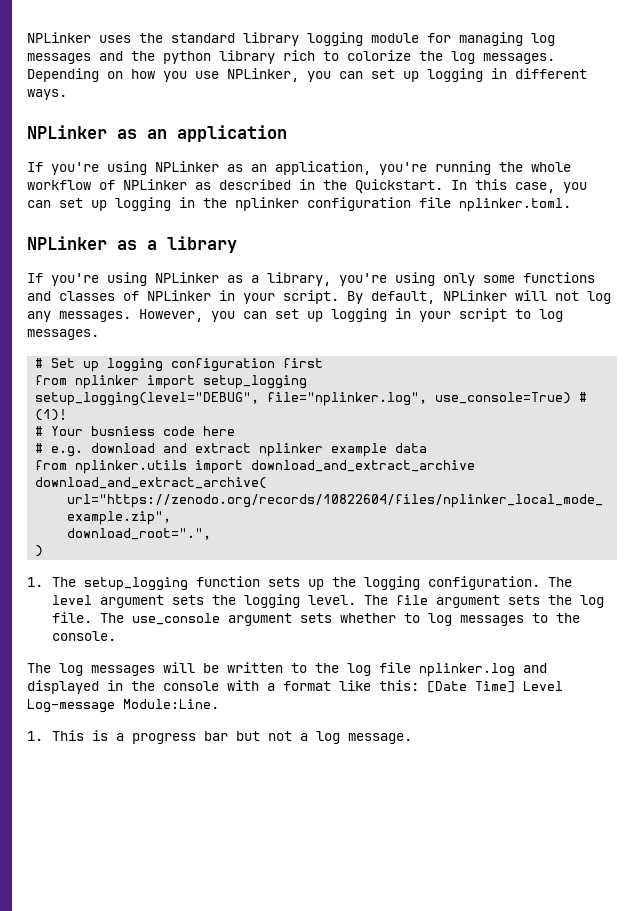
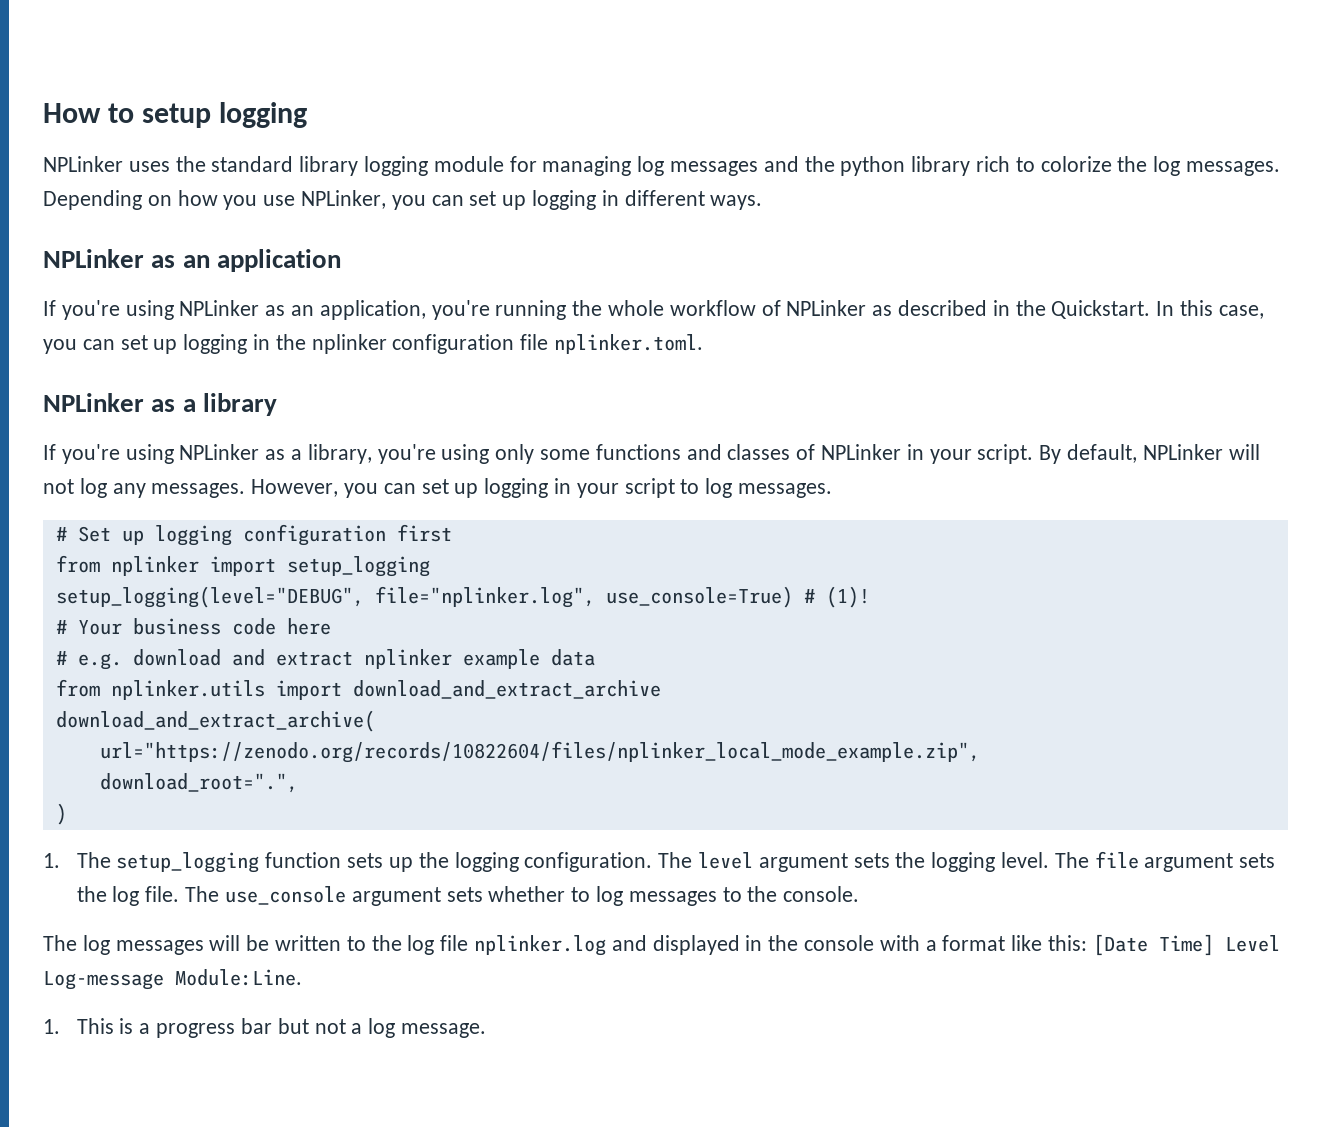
+ How to setup logging
- # Your busniess code here
+ # Your business code here

